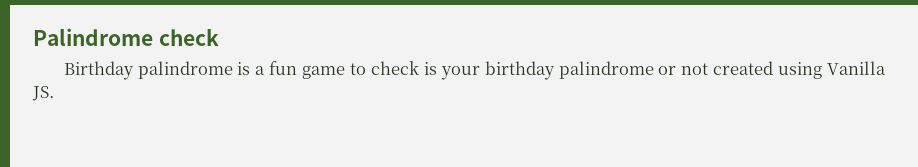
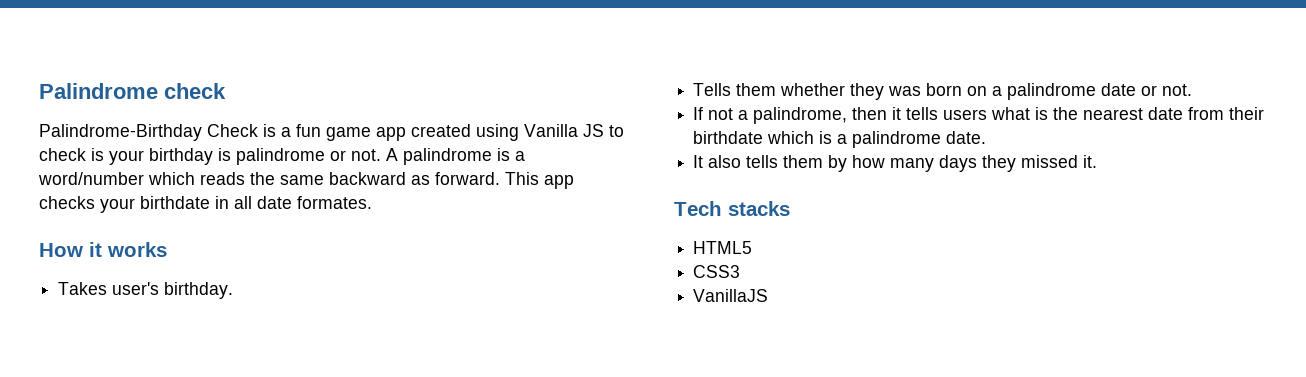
- Birthday palindrome is a fun game to check is your birthday palindrome or not created using Vanilla JS.
+ Palindrome-Birthday Check is a fun game app created using Vanilla JS to check is your birthday is palindrome or not. A palindrome is a word/number which reads the same backward as forward. This app checks your birthdate in all date formates.
+ How it works
+ Takes user's birthday.
+ Tells them whether they was born on a palindrome date or not.
+ If not a palindrome, then it tells users what is the nearest date from their birthdate which is a palindrome date.
+ It also tells them by how many days they missed it.
+ Tech stacks
+ HTML5
+ CSS3
+ VanillaJS

